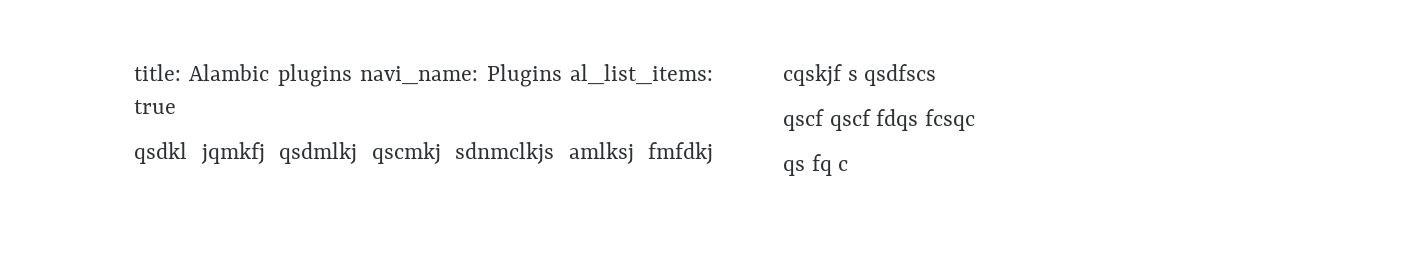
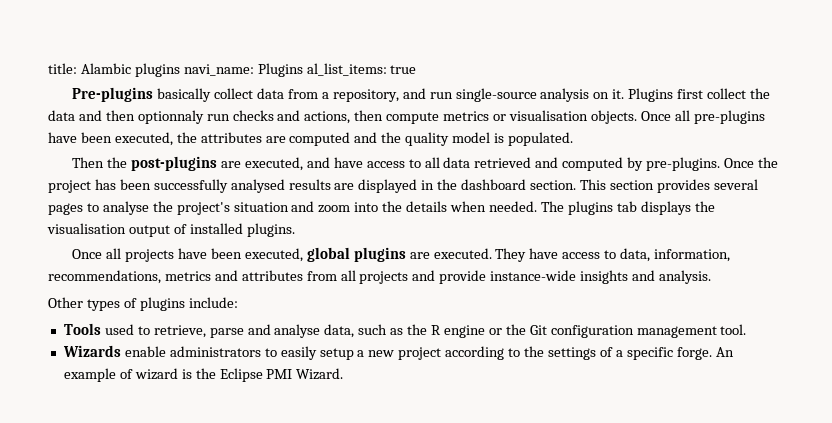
- qsdkl jqmkfj qsdmlkj qscmkj sdnmclkjs amlksj fmfdkj cqskjf s qsdfscs
- qscf qscf fdqs fcsqc
- qs fq c
+ Pre-plugins basically collect data from a repository, and run single-source analysis on it. Plugins first collect the data and then optionnaly run checks and actions, then compute metrics or visualisation objects. Once all pre-plugins have been executed, the attributes are computed and the quality model is populated.
+ Then the post-plugins are executed, and have access to all data retrieved and computed by pre-plugins. Once the project has been successfully analysed results are displayed in the dashboard section. This section provides several pages to analyse the project's situation and zoom into the details when needed. The plugins tab displays the visualisation output of installed plugins.
+ Once all projects have been executed, global plugins are executed. They have access to data, information, recommendations, metrics and attributes from all projects and provide instance-wide insights and analysis.
+ Other types of plugins include:
+ Tools used to retrieve, parse and analyse data, such as the R engine or the Git configuration management tool.
+ Wizards enable administrators to easily setup a new project according to the settings of a specific forge. An example of wizard is the Eclipse PMI Wizard.

